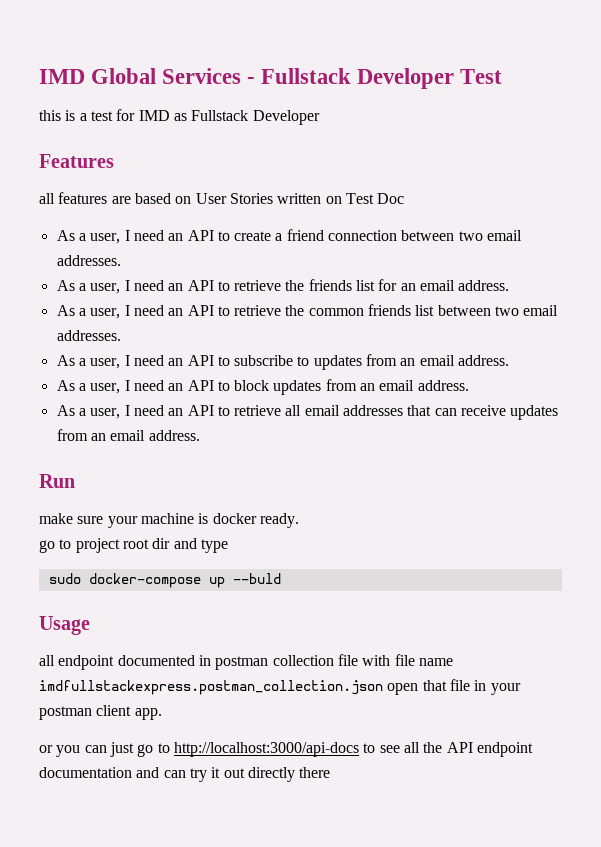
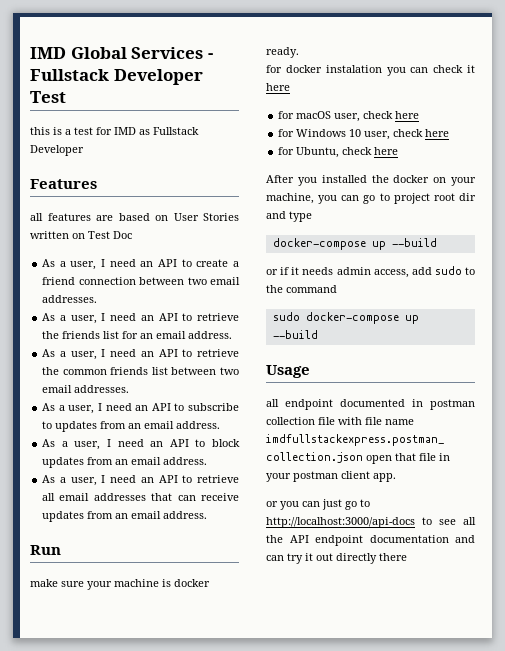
- go to project root dir and type
+ for docker instalation you can check it here
+ for macOS user, check here
+ for Windows 10 user, check here
+ for Ubuntu, check here
+ After you installed the docker on your machine, you can go to project root dir and type
+ docker-compose up --build
+ or if it needs admin access, add sudo to the command
- sudo docker-compose up --buld
+ sudo docker-compose up --build

